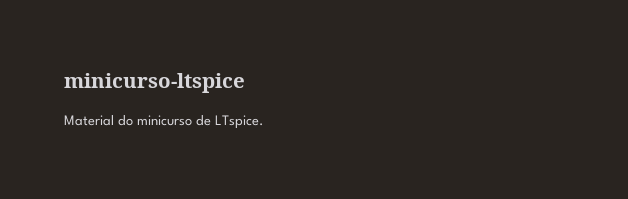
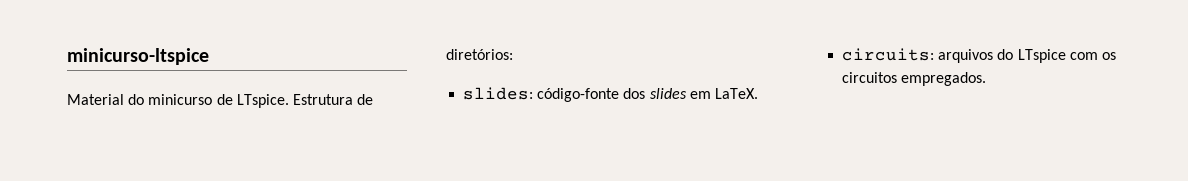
+ Estrutura de diretórios:
+ slides: código-fonte dos slides em LaTeX.
+ circuits: arquivos do LTspice com os circuitos empregados.

